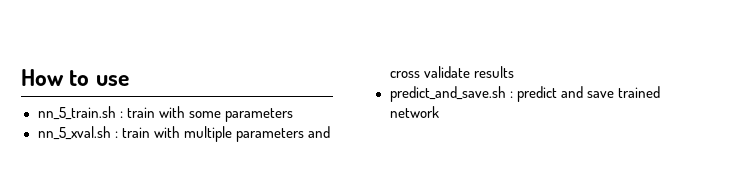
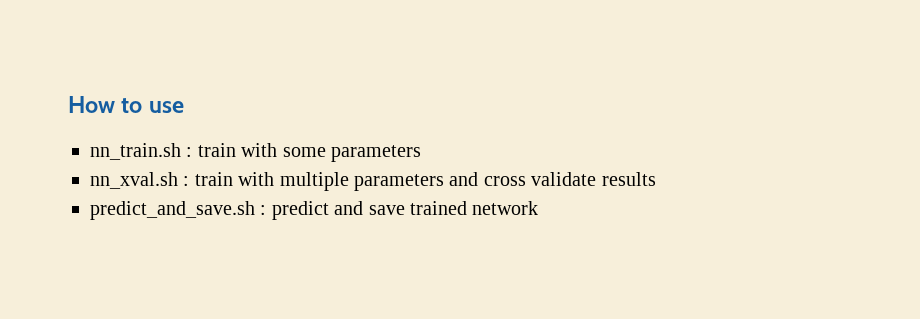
- nn_5_train.sh : train with some parameters
+ nn_train.sh : train with some parameters
- nn_5_xval.sh : train with multiple parameters and cross validate results
+ nn_xval.sh : train with multiple parameters and cross validate results

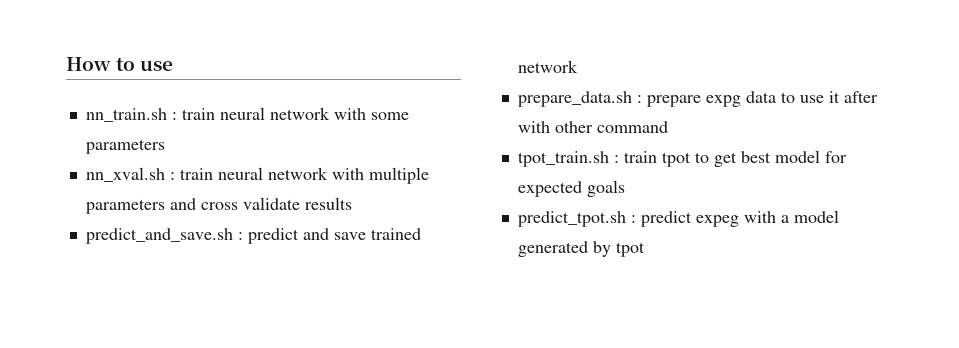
- nn_train.sh : train with some parameters
+ nn_train.sh : train neural network with some parameters
- nn_xval.sh : train with multiple parameters and cross validate results
+ nn_xval.sh : train neural network with multiple parameters and cross validate results
+ prepare_data.sh : prepare expg data to use it after with other command
+ tpot_train.sh : train tpot to get best model for expected goals
+ predict_tpot.sh : predict expeg with a model generated by tpot

